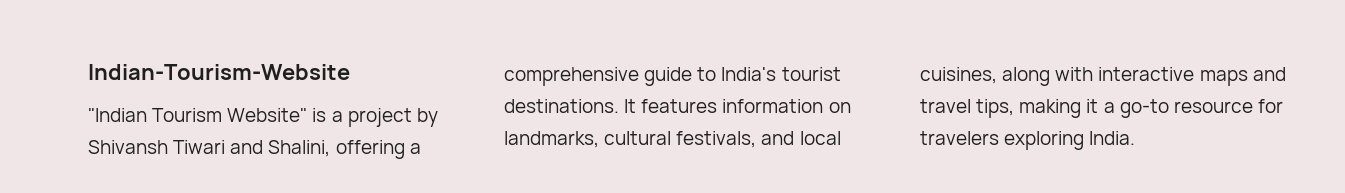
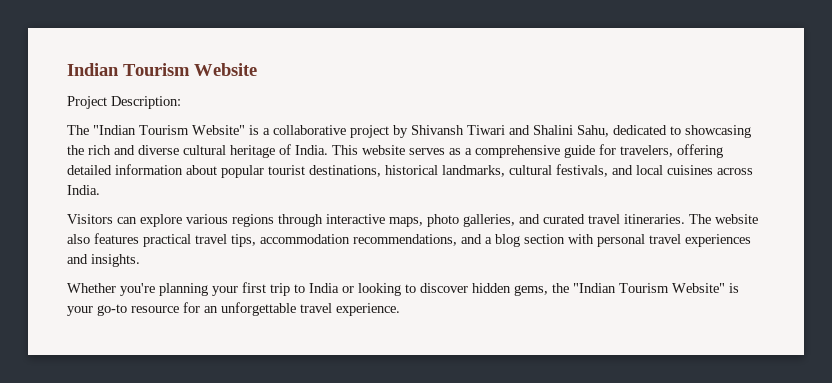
- Indian-Tourism-Website
- "Indian Tourism Website" is a project by Shivansh Tiwari and Shalini, offering a comprehensive guide to India's tourist destinations. It features information on landmarks, cultural festivals, and local cuisines, along with interactive maps and travel tips, making it a go-to resource for travelers exploring India.
+ Indian Tourism Website
+ Project Description:
+ The "Indian Tourism Website" is a collaborative project by Shivansh Tiwari and Shalini Sahu, dedicated to showcasing the rich and diverse cultural heritage of India. This website serves as a comprehensive guide for travelers, offering detailed information about popular tourist destinations, historical landmarks, cultural festivals, and local cuisines across India.
+ Visitors can explore various regions through interactive maps, photo galleries, and curated travel itineraries. The website also features practical travel tips, accommodation recommendations, and a blog section with personal travel experiences and insights.
+ Whether you're planning your first trip to India or looking to discover hidden gems, the "Indian Tourism Website" is your go-to resource for an unforgettable travel experience.

